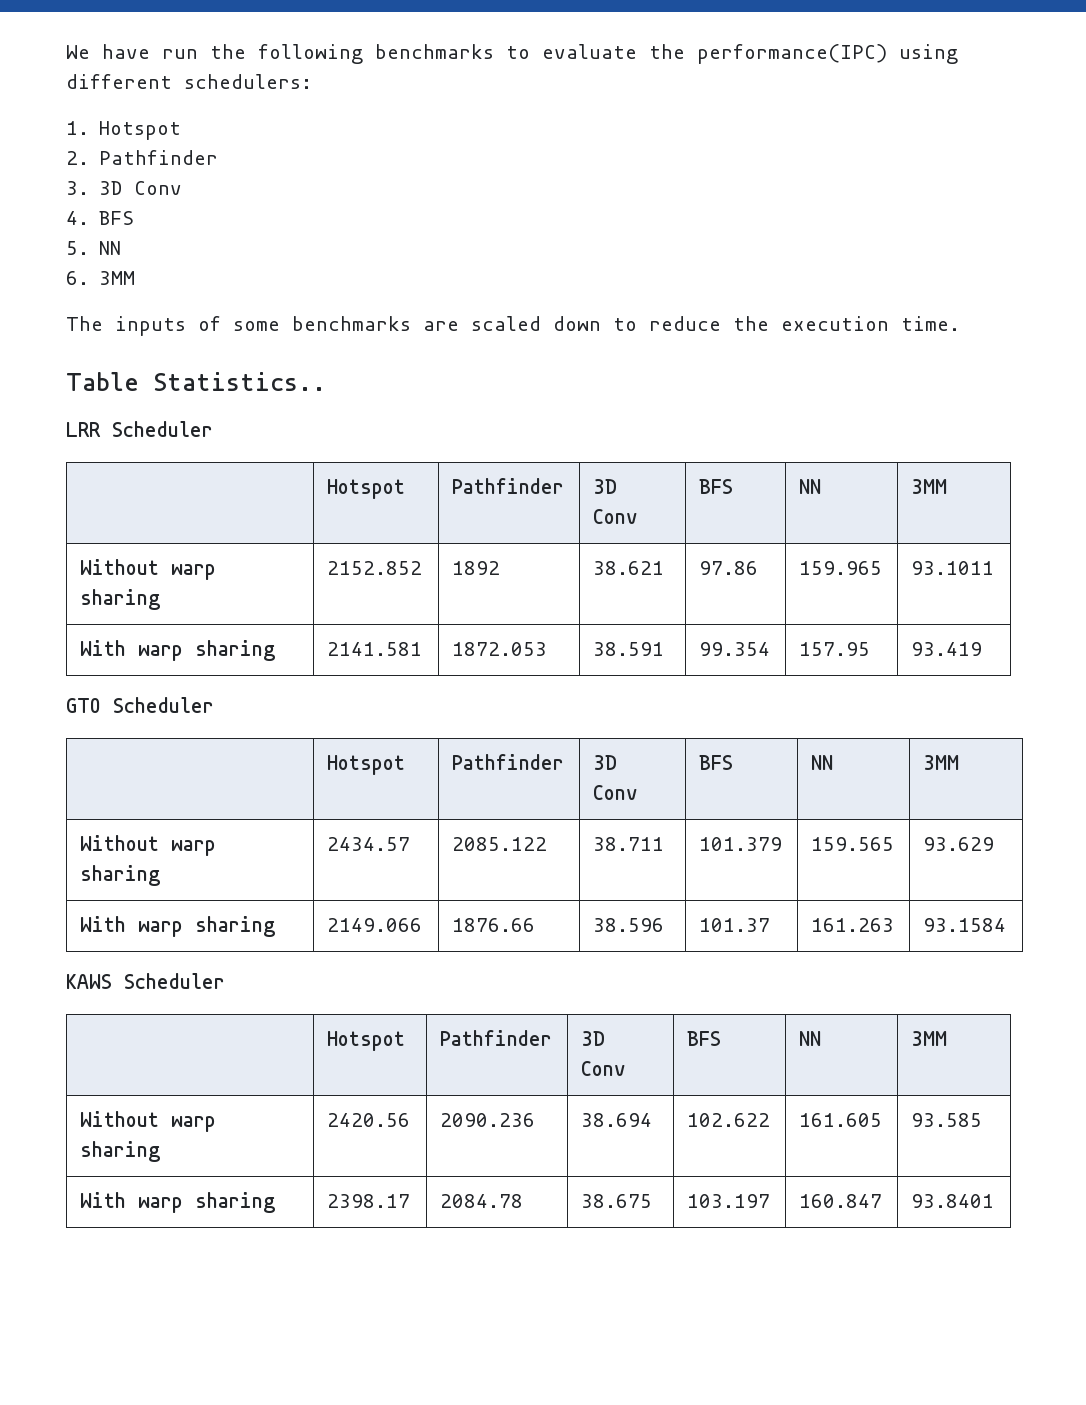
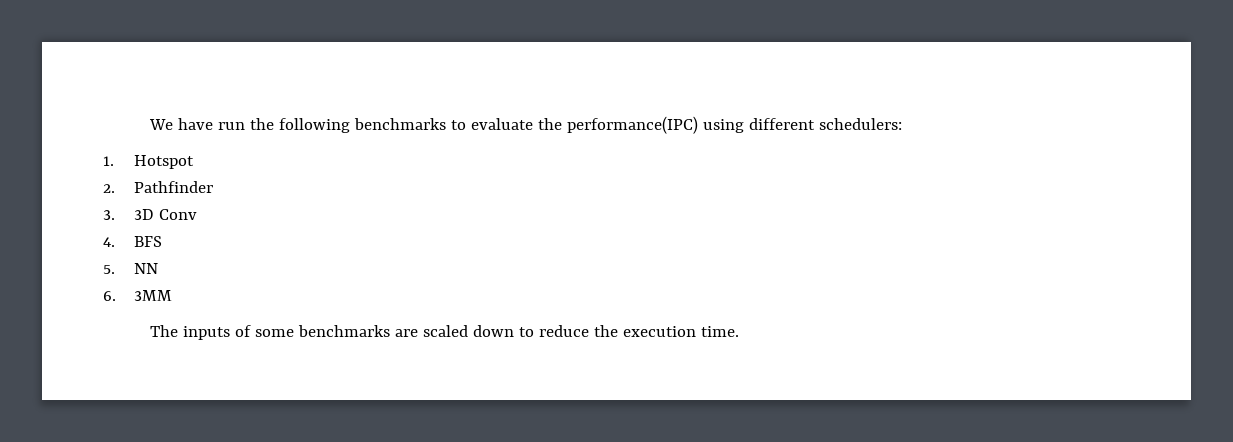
- Table Statistics..
- LRR Scheduler
- | Hotspot | Pathfinder | 3D Conv | BFS | NN | 3MM
- Without warp sharing | 2152.852 | 1892 | 38.621 | 97.86 | 159.965 | 93.1011
- With warp sharing | 2141.581 | 1872.053 | 38.591 | 99.354 | 157.95 | 93.419
- GTO Scheduler
- | Hotspot | Pathfinder | 3D Conv | BFS | NN | 3MM
- Without warp sharing | 2434.57 | 2085.122 | 38.711 | 101.379 | 159.565 | 93.629
- With warp sharing | 2149.066 | 1876.66 | 38.596 | 101.37 | 161.263 | 93.1584
- KAWS Scheduler
- | Hotspot | Pathfinder | 3D Conv | BFS | NN | 3MM
- Without warp sharing | 2420.56 | 2090.236 | 38.694 | 102.622 | 161.605 | 93.585
- With warp sharing | 2398.17 | 2084.78 | 38.675 | 103.197 | 160.847 | 93.8401

